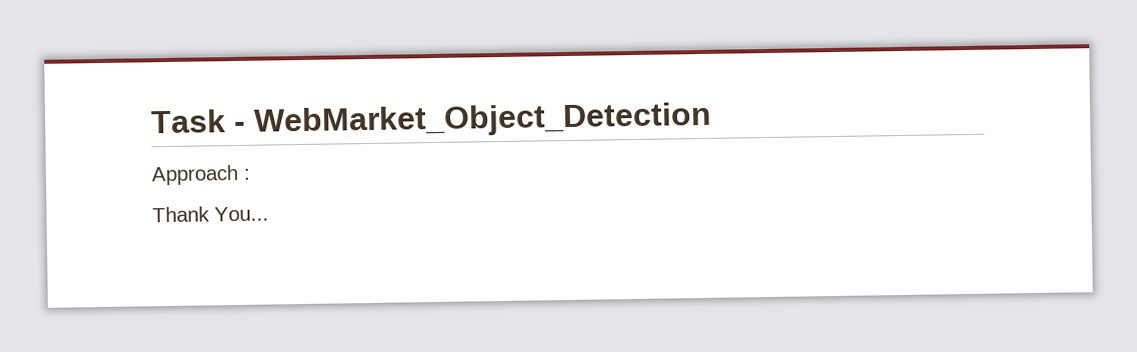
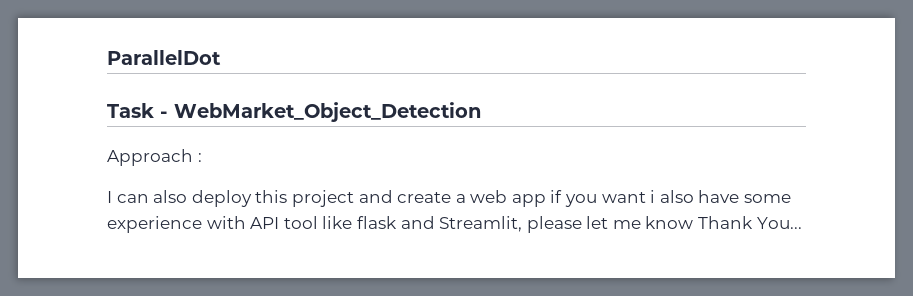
+ ParallelDot
- Thank You...
+ I can also deploy this project and create a web app if you want i also have some experience with API tool like flask and Streamlit, please let me know Thank You...

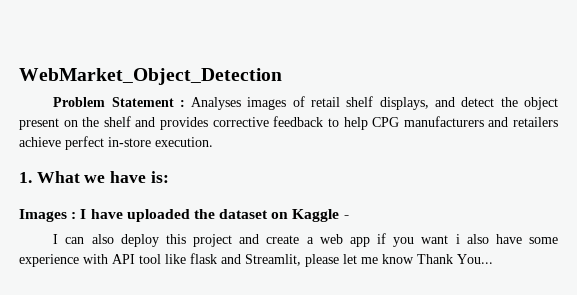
- ParallelDot
- Task - WebMarket_Object_Detection
+ WebMarket_Object_Detection
- Approach :
+ Problem Statement : Analyses images of retail shelf displays, and detect the object present on the shelf and provides corrective feedback to help CPG manufacturers and retailers achieve perfect in-store execution.
+ 1. What we have is:
+ Images : I have uploaded the dataset on Kaggle -

